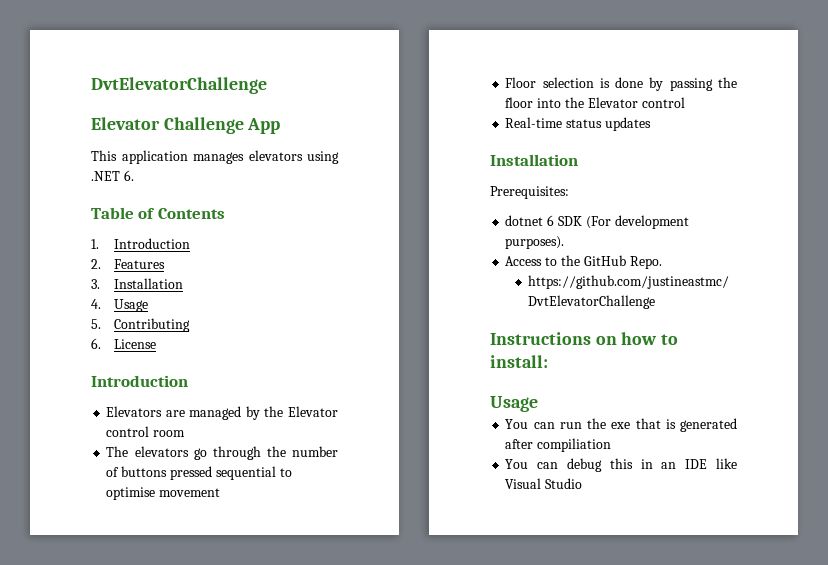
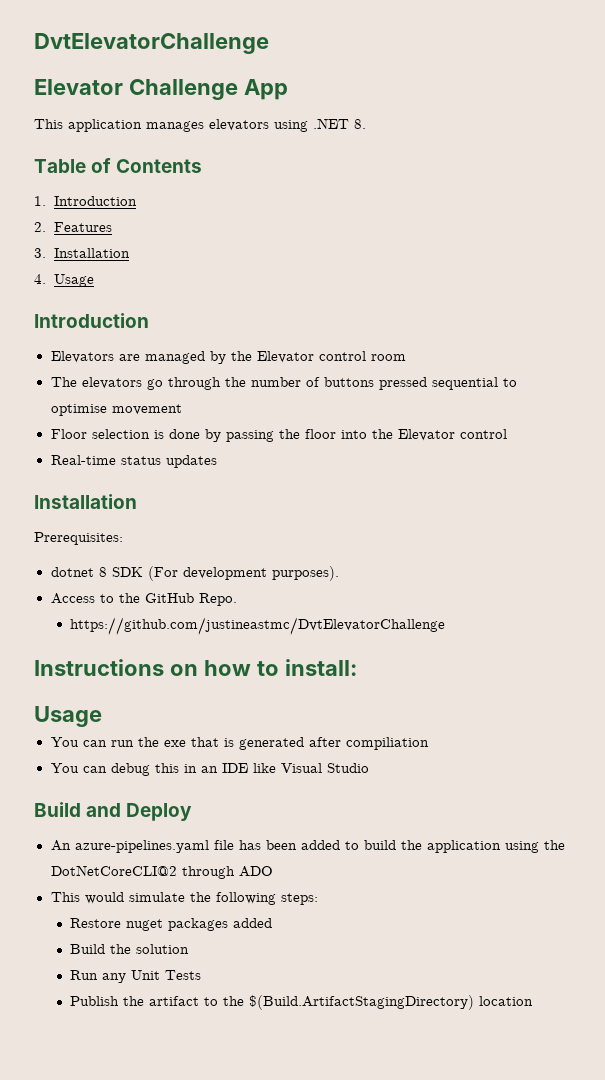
- This application manages elevators using .NET 6.
+ This application manages elevators using .NET 8.
- 5. Contributing
- 6. License
- dotnet 6 SDK (For development purposes).
+ dotnet 8 SDK (For development purposes).
+ Build and Deploy
+ An azure-pipelines.yaml file has been added to build the application using the DotNetCoreCLI@2 through ADO
+ This would simulate the following steps:
+ Restore nuget packages added
+ Build the solution
+ Run any Unit Tests
+ Publish the artifact to the $(Build.ArtifactStagingDirectory) location

